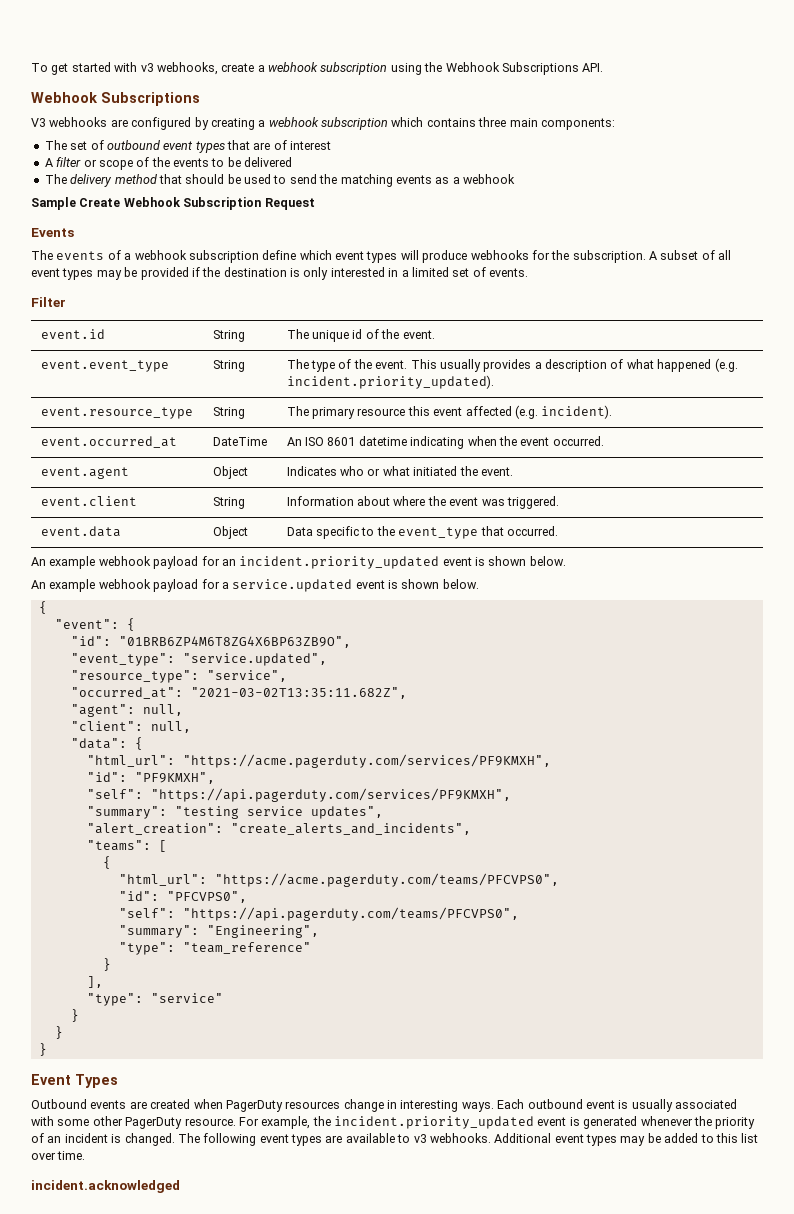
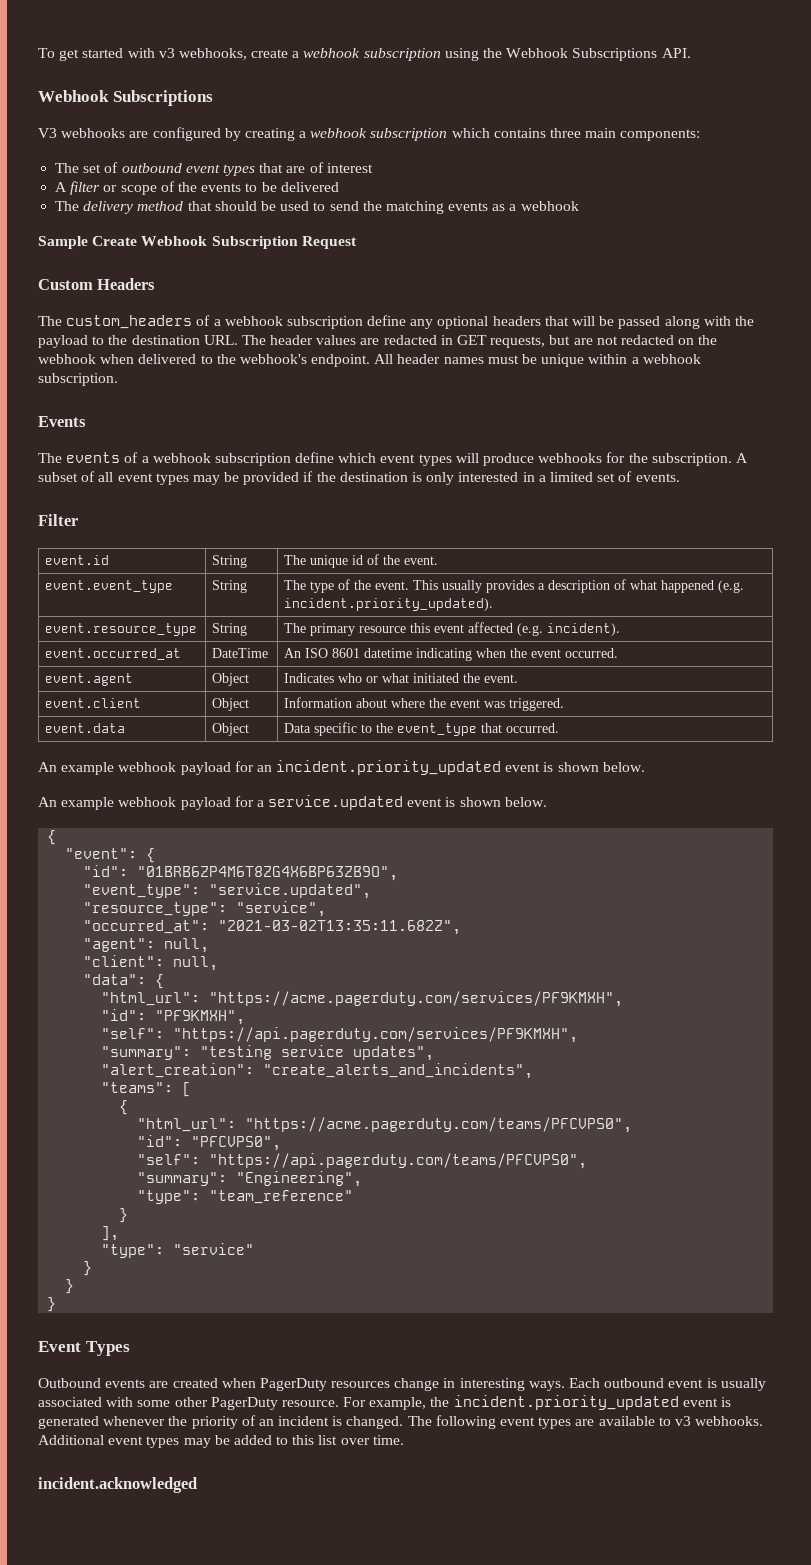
+ Custom Headers
+ The custom_headers of a webhook subscription define any optional headers that will be passed along with the payload to the destination URL. The header values are redacted in GET requests, but are not redacted on the webhook when delivered to the webhook's endpoint. All header names must be unique within a webhook subscription.
- event.client | String | Information about where the event was triggered.
+ event.client | Object | Information about where the event was triggered.

